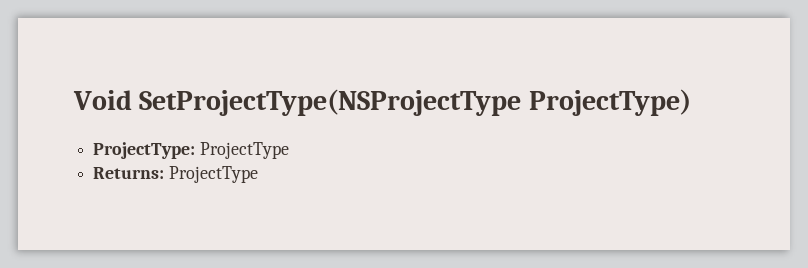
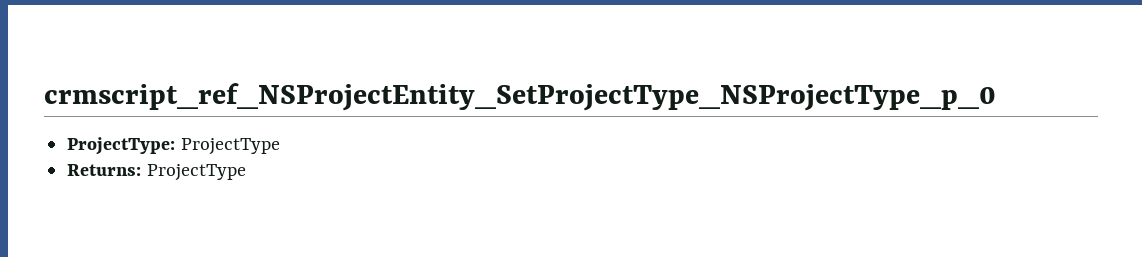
- Void SetProjectType(NSProjectType ProjectType)
+ crmscript_ref_NSProjectEntity_SetProjectType_NSProjectType_p_0

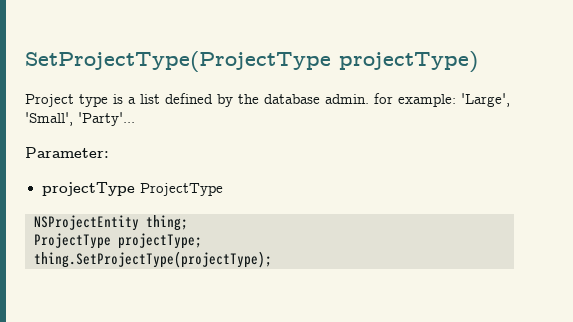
- crmscript_ref_NSProjectEntity_SetProjectType_NSProjectType_p_0
- ProjectType: ProjectType
- Returns: ProjectType
+ SetProjectType(ProjectType projectType)
+ Project type is a list defined by the database admin. for example: 'Large', 'Small', 'Party'...
+ Parameter:
+ projectType ProjectType
+ NSProjectEntity thing;
+ ProjectType projectType;
+ thing.SetProjectType(projectType);

